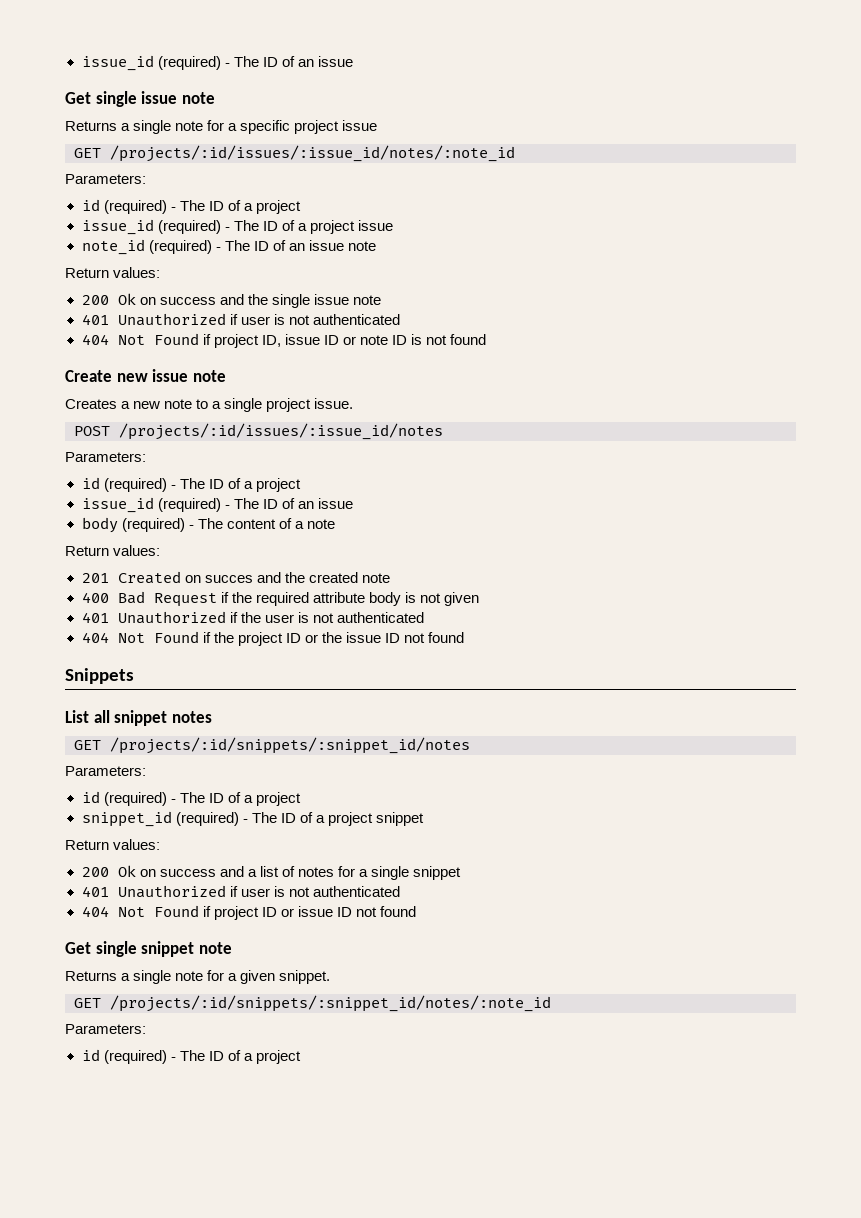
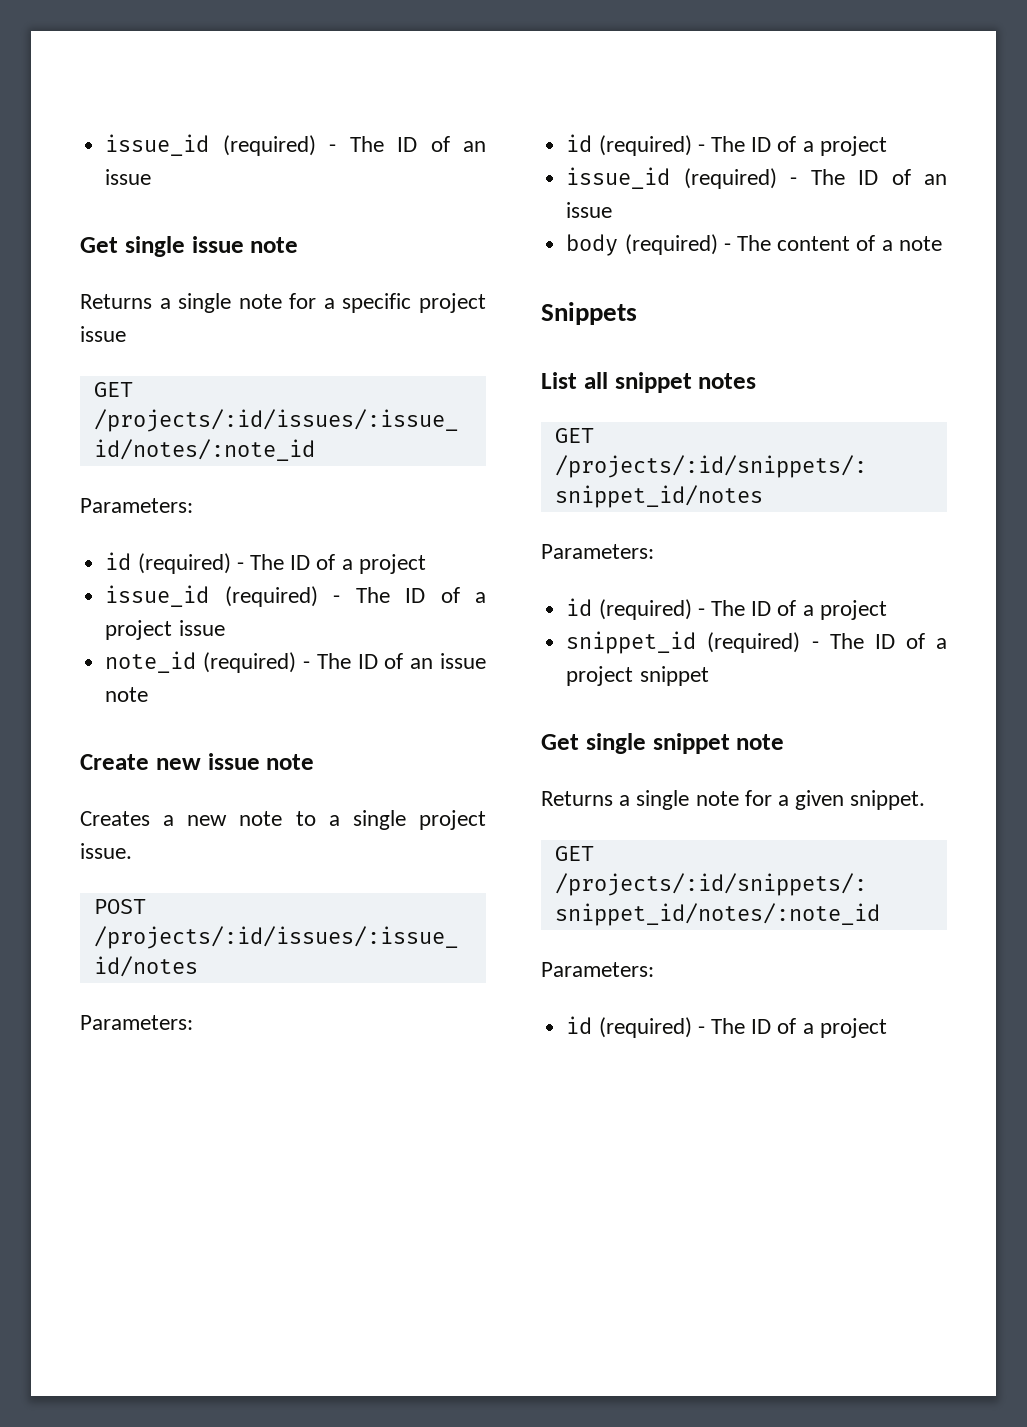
  note_id (required) - The ID of an issue note
- Return values:
- 200 Ok on success and the single issue note
- 401 Unauthorized if user is not authenticated
- 404 Not Found if project ID, issue ID or note ID is not found
  body (required) - The content of a note
- Return values:
- 201 Created on succes and the created note
- 400 Bad Request if the required attribute body is not given
- 401 Unauthorized if the user is not authenticated
- 404 Not Found if the project ID or the issue ID not found
  snippet_id (required) - The ID of a project snippet
- Return values:
- 200 Ok on success and a list of notes for a single snippet
- 401 Unauthorized if user is not authenticated
- 404 Not Found if project ID or issue ID not found

